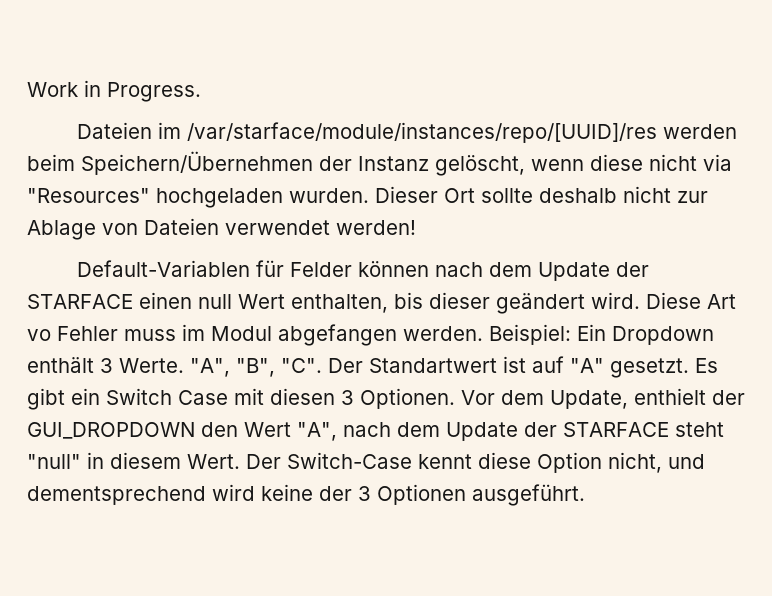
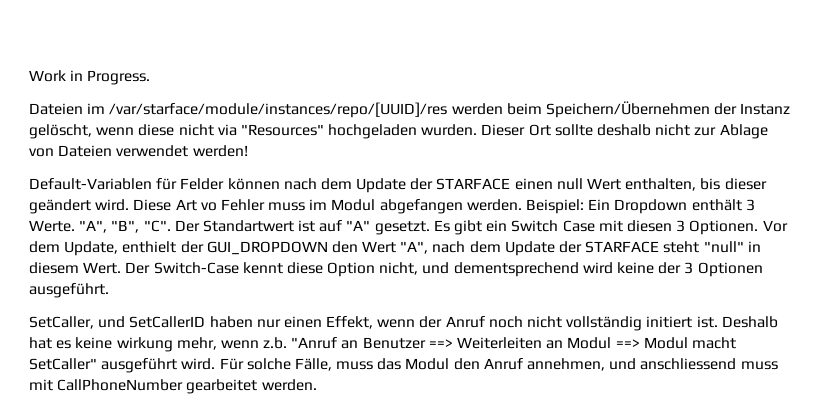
+ SetCaller, und SetCallerID haben nur einen Effekt, wenn der Anruf noch nicht vollständig initiert ist. Deshalb hat es keine wirkung mehr, wenn z.b. "Anruf an Benutzer ==> Weiterleiten an Modul ==> Modul macht SetCaller" ausgeführt wird. Für solche Fälle, muss das Modul den Anruf annehmen, und anschliessend muss mit CallPhoneNumber gearbeitet werden.

